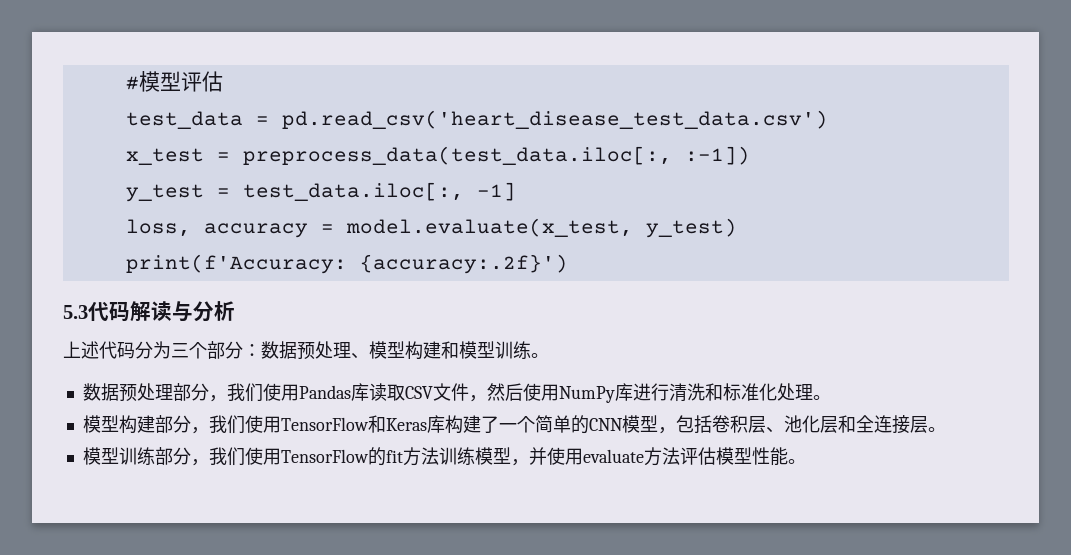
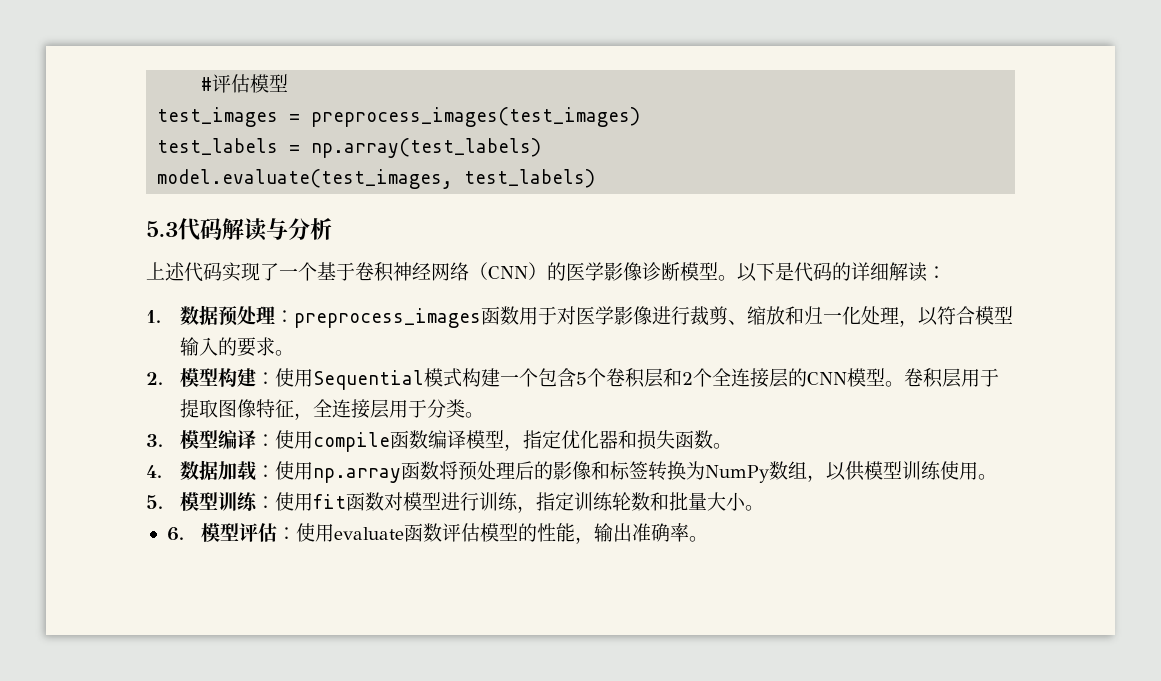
- #模型评估
- test_data = pd.read_csv('heart_disease_test_data.csv')
- x_test = preprocess_data(test_data.iloc[:, :-1])
- y_test = test_data.iloc[:, -1]
- loss, accuracy = model.evaluate(x_test, y_test)
- print(f'Accuracy: {accuracy:.2f}')
+ #评估模型
+ test_images = preprocess_images(test_images)
+ test_labels = np.array(test_labels)
+ model.evaluate(test_images, test_labels)
- 上述代码分为三个部分：数据预处理、模型构建和模型训练。
- 数据预处理部分，我们使用Pandas库读取CSV文件，然后使用NumPy库进行清洗和标准化处理。
- 模型构建部分，我们使用TensorFlow和Keras库构建了一个简单的CNN模型，包括卷积层、池化层和全连接层。
- 模型训练部分，我们使用TensorFlow的fit方法训练模型，并使用evaluate方法评估模型性能。
+ 上述代码实现了一个基于卷积神经网络（CNN）的医学影像诊断模型。以下是代码的详细解读：
+ 1.数据预处理：preprocess_images函数用于对医学影像进行裁剪、缩放和归一化处理，以符合模型输入的要求。
+ 2.模型构建：使用Sequential模式构建一个包含5个卷积层和2个全连接层的CNN模型。卷积层用于提取图像特征，全连接层用于分类。
+ 3.模型编译：使用compile函数编译模型，指定优化器和损失函数。
+ 4.数据加载：使用np.array函数将预处理后的影像和标签转换为NumPy数组，以供模型训练使用。
+ 5.模型训练：使用fit函数对模型进行训练，指定训练轮数和批量大小。
+ 6.模型评估：使用evaluate函数评估模型的性能，输出准确率。

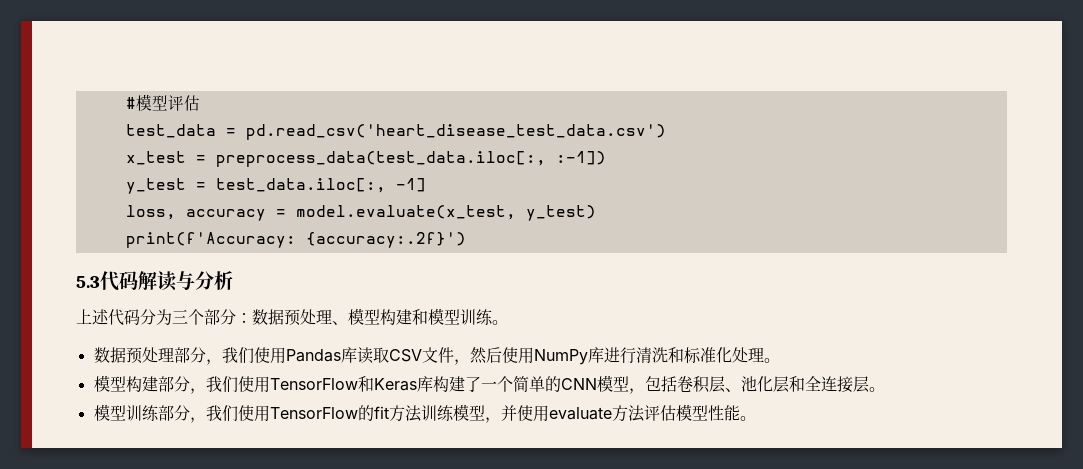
- #评估模型
- test_images = preprocess_images(test_images)
- test_labels = np.array(test_labels)
- model.evaluate(test_images, test_labels)
+ #模型评估
+ test_data = pd.read_csv('heart_disease_test_data.csv')
+ x_test = preprocess_data(test_data.iloc[:, :-1])
+ y_test = test_data.iloc[:, -1]
+ loss, accuracy = model.evaluate(x_test, y_test)
+ print(f'Accuracy: {accuracy:.2f}')
- 上述代码实现了一个基于卷积神经网络（CNN）的医学影像诊断模型。以下是代码的详细解读：
- 1.数据预处理：preprocess_images函数用于对医学影像进行裁剪、缩放和归一化处理，以符合模型输入的要求。
- 2.模型构建：使用Sequential模式构建一个包含5个卷积层和2个全连接层的CNN模型。卷积层用于提取图像特征，全连接层用于分类。
- 3.模型编译：使用compile函数编译模型，指定优化器和损失函数。
- 4.数据加载：使用np.array函数将预处理后的影像和标签转换为NumPy数组，以供模型训练使用。
- 5.模型训练：使用fit函数对模型进行训练，指定训练轮数和批量大小。
- 6.模型评估：使用evaluate函数评估模型的性能，输出准确率。
+ 上述代码分为三个部分：数据预处理、模型构建和模型训练。
+ 数据预处理部分，我们使用Pandas库读取CSV文件，然后使用NumPy库进行清洗和标准化处理。
+ 模型构建部分，我们使用TensorFlow和Keras库构建了一个简单的CNN模型，包括卷积层、池化层和全连接层。
+ 模型训练部分，我们使用TensorFlow的fit方法训练模型，并使用evaluate方法评估模型性能。

